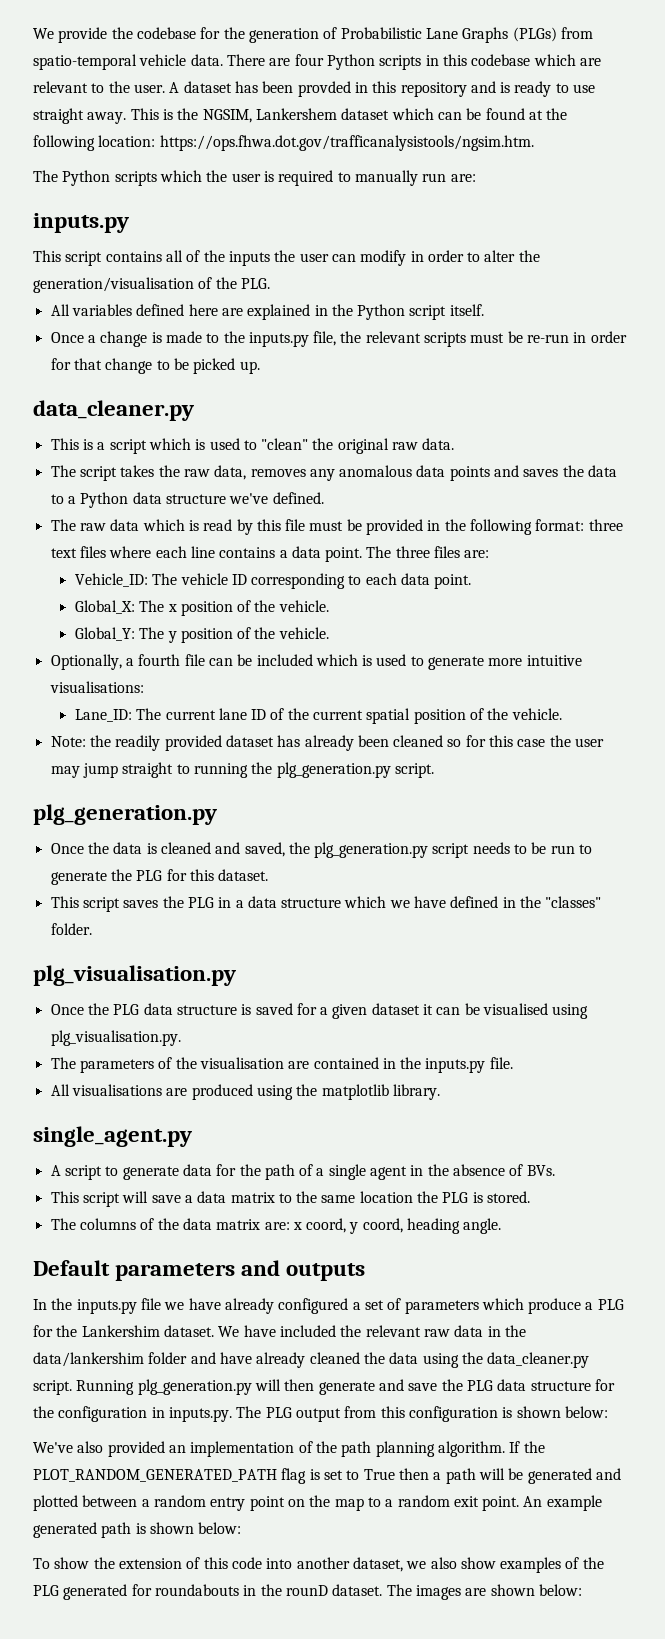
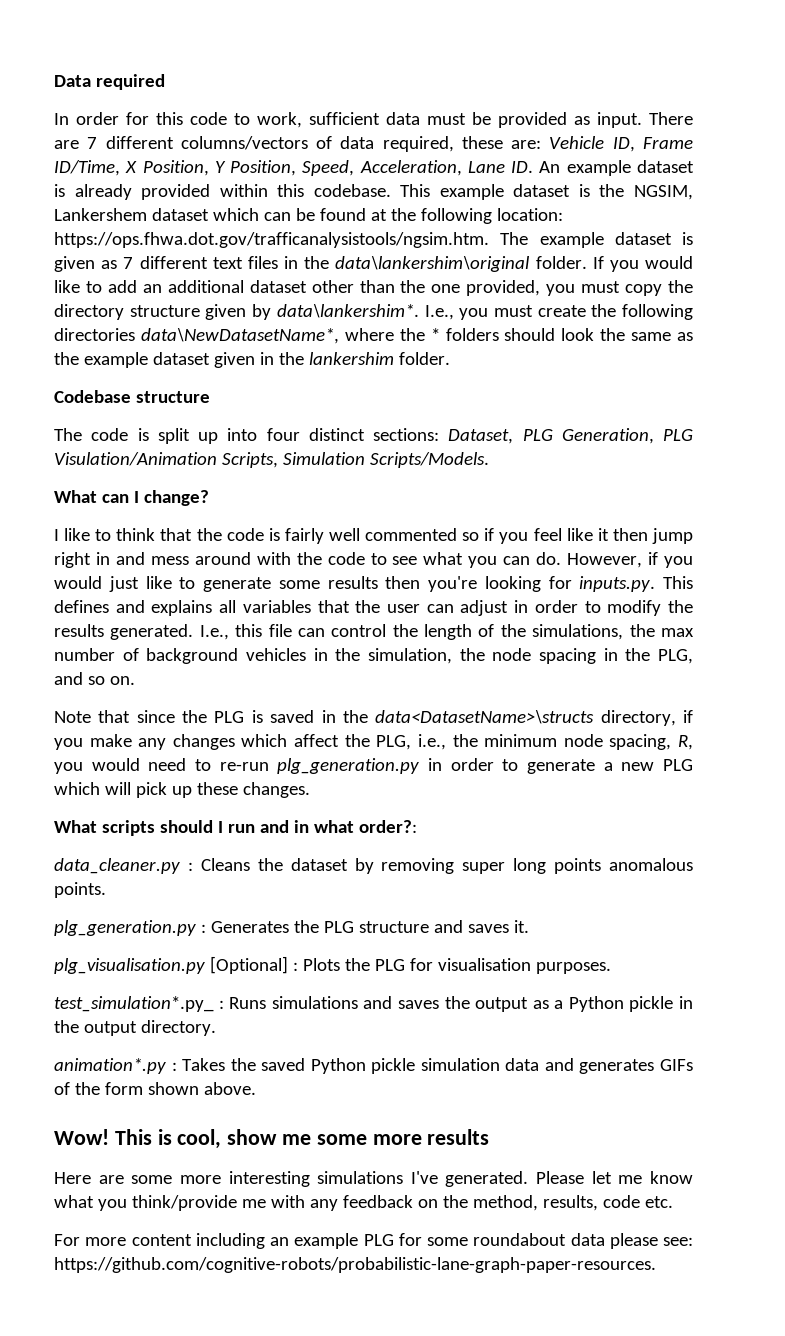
- We provide the codebase for the generation of Probabilistic Lane Graphs (PLGs) from spatio-temporal vehicle data. There are four Python scripts in this codebase which are relevant to the user. A dataset has been provded in this repository and is ready to use straight away. This is the NGSIM, Lankershem dataset which can be found at the following location: https://ops.fhwa.dot.gov/trafficanalysistools/ngsim.htm.
- The Python scripts which the user is required to manually run are:
- inputs.py
- This script contains all of the inputs the user can modify in order to alter the generation/visualisation of the PLG.
- All variables defined here are explained in the Python script itself.
- Once a change is made to the inputs.py file, the relevant scripts must be re-run in order for that change to be picked up.
- data_cleaner.py
- This is a script which is used to "clean" the original raw data.
- The script takes the raw data, removes any anomalous data points and saves the data to a Python data structure we've defined.
- The raw data which is read by this file must be provided in the following format: three text files where each line contains a data point. The three files are:
- Vehicle_ID: The vehicle ID corresponding to each data point.
- Global_X: The x position of the vehicle.
- Global_Y: The y position of the vehicle.
- Optionally, a fourth file can be included which is used to generate more intuitive visualisations:
- Lane_ID: The current lane ID of the current spatial position of the vehicle.
- Note: the readily provided dataset has already been cleaned so for this case the user may jump straight to running the plg_generation.py script.
- plg_generation.py
- Once the data is cleaned and saved, the plg_generation.py script needs to be run to generate the PLG for this dataset.
- This script saves the PLG in a data structure which we have defined in the "classes" folder.
- plg_visualisation.py
- Once the PLG data structure is saved for a given dataset it can be visualised using plg_visualisation.py.
- The parameters of the visualisation are contained in the inputs.py file.
- All visualisations are produced using the matplotlib library.
- single_agent.py
- A script to generate data for the path of a single agent in the absence of BVs.
- This script will save a data matrix to the same location the PLG is stored.
- The columns of the data matrix are: x coord, y coord, heading angle.
- Default parameters and outputs
- In the inputs.py file we have already configured a set of parameters which produce a PLG for the Lankershim dataset. We have included the relevant raw data in the data/lankershim folder and have already cleaned the data using the data_cleaner.py script. Running plg_generation.py will then generate and save the PLG data structure for the configuration in inputs.py. The PLG output from this configuration is shown below:
- We've also provided an implementation of the path planning algorithm. If the PLOT_RANDOM_GENERATED_PATH flag is set to True then a path will be generated and plotted between a random entry point on the map to a random exit point. An example generated path is shown below:
- To show the extension of this code into another dataset, we also show examples of the PLG generated for roundabouts in the rounD dataset. The images are shown below:
+ Data required
+ In order for this code to work, sufficient data must be provided as input. There are 7 different columns/vectors of data required, these are: Vehicle ID, Frame ID/Time, X Position, Y Position, Speed, Acceleration, Lane ID. An example dataset is already provided within this codebase. This example dataset is the NGSIM, Lankershem dataset which can be found at the following location: https://ops.fhwa.dot.gov/trafficanalysistools/ngsim.htm. The example dataset is given as 7 different text files in the data\lankershim\original folder. If you would like to add an additional dataset other than the one provided, you must copy the directory structure given by data\lankershim*. I.e., you must create the following directories data\NewDatasetName*, where the * folders should look the same as the example dataset given in the lankershim folder.
+ Codebase structure
+ The code is split up into four distinct sections: Dataset, PLG Generation, PLG Visulation/Animation Scripts, Simulation Scripts/Models.
+ What can I change?
+ I like to think that the code is fairly well commented so if you feel like it then jump right in and mess around with the code to see what you can do. However, if you would just like to generate some results then you're looking for inputs.py. This defines and explains all variables that the user can adjust in order to modify the results generated. I.e., this file can control the length of the simulations, the max number of background vehicles in the simulation, the node spacing in the PLG, and so on.
+ Note that since the PLG is saved in the data<DatasetName>\structs directory, if you make any changes which affect the PLG, i.e., the minimum node spacing, R, you would need to re-run plg_generation.py in order to generate a new PLG which will pick up these changes.
+ What scripts should I run and in what order?:
+ data_cleaner.py : Cleans the dataset by removing super long points anomalous points.
+ plg_generation.py : Generates the PLG structure and saves it.
+ plg_visualisation.py [Optional] : Plots the PLG for visualisation purposes.
+ test_simulation*.py_ : Runs simulations and saves the output as a Python pickle in the output directory.
+ animation*.py : Takes the saved Python pickle simulation data and generates GIFs of the form shown above.
+ Wow! This is cool, show me some more results
+ Here are some more interesting simulations I've generated. Please let me know what you think/provide me with any feedback on the method, results, code etc.
+ For more content including an example PLG for some roundabout data please see: https://github.com/cognitive-robots/probabilistic-lane-graph-paper-resources.

